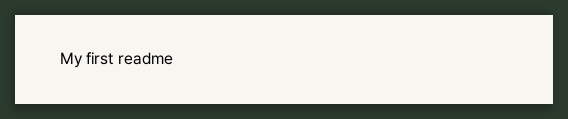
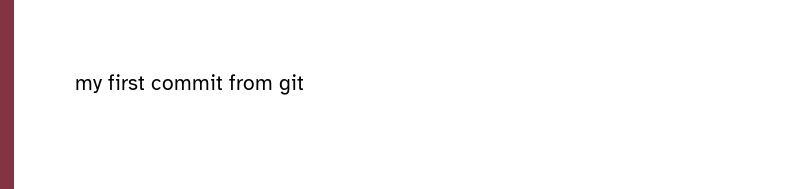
- My first readme
+ my first commit from git

